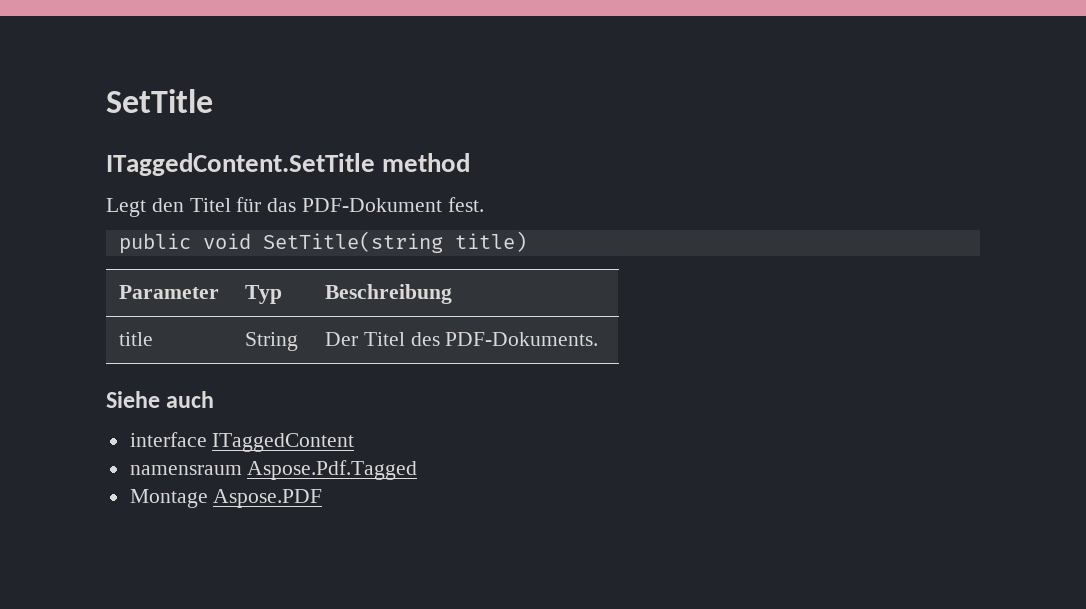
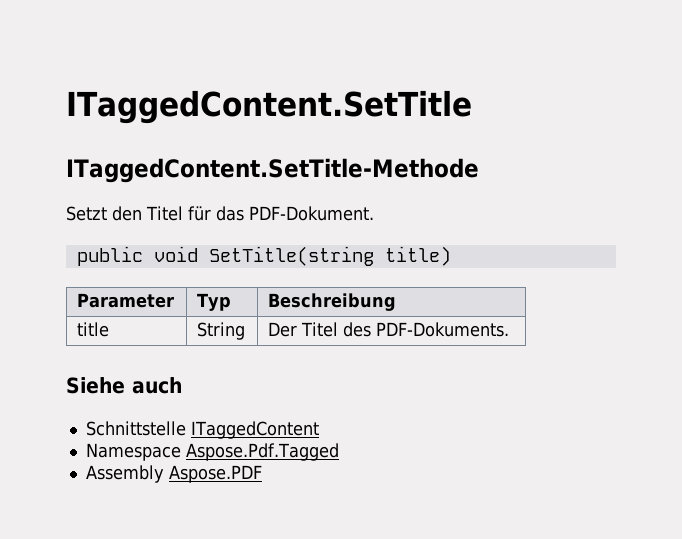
- SetTitle
- ITaggedContent.SetTitle method
- Legt den Titel für das PDF-Dokument fest.
+ ITaggedContent.SetTitle
+ ITaggedContent.SetTitle-Methode
+ Setzt den Titel für das PDF-Dokument.
- interface ITaggedContent
+ Schnittstelle ITaggedContent
- namensraum Aspose.Pdf.Tagged
+ Namespace Aspose.Pdf.Tagged
- Montage Aspose.PDF
+ Assembly Aspose.PDF

